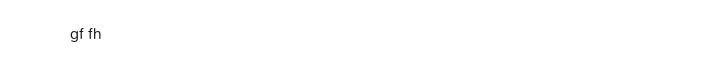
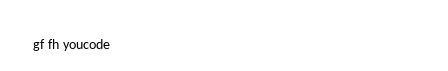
- gf fh
+ gf fh youcode

